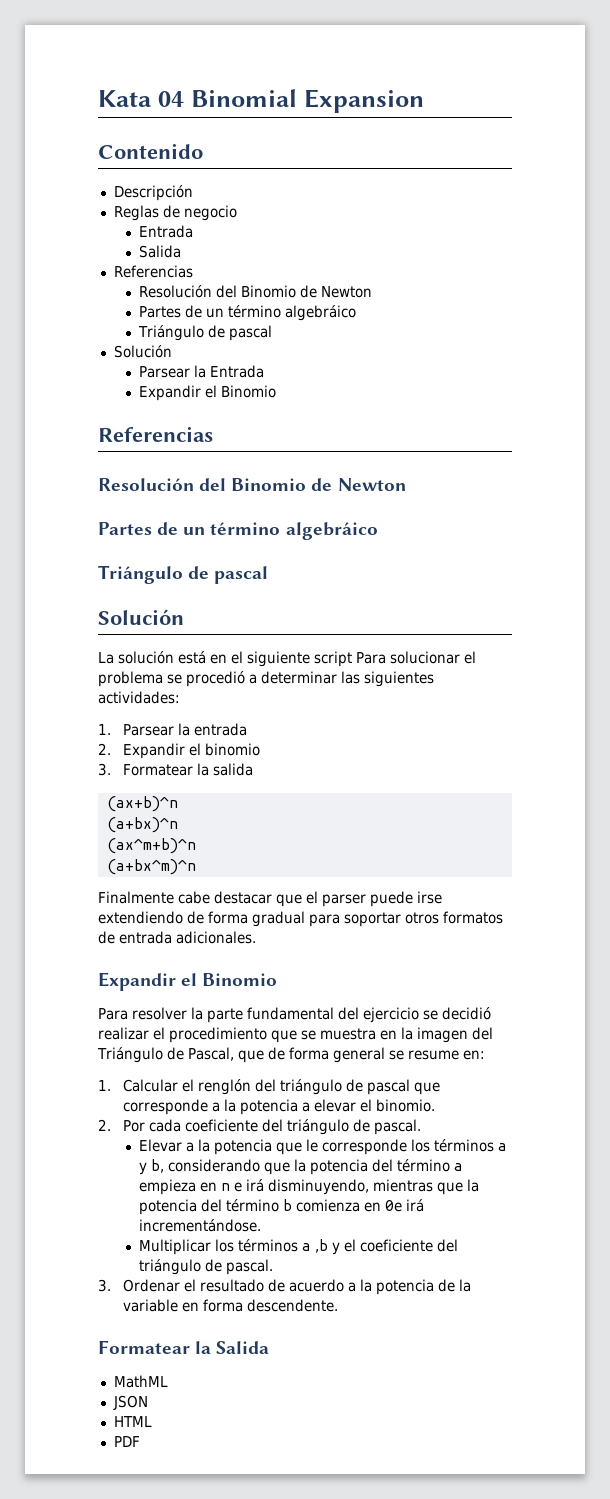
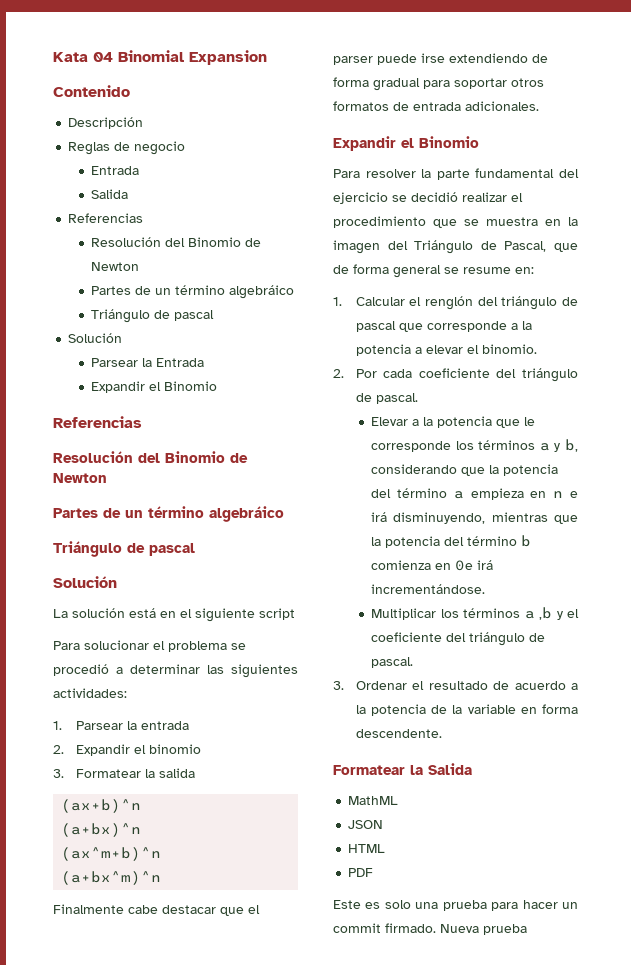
- La solución está en el siguiente script Para solucionar el problema se procedió a determinar las siguientes actividades:
+ La solución está en el siguiente script
+ Para solucionar el problema se procedió a determinar las siguientes actividades:
+ Este es solo una prueba para hacer un commit firmado. Nueva prueba

